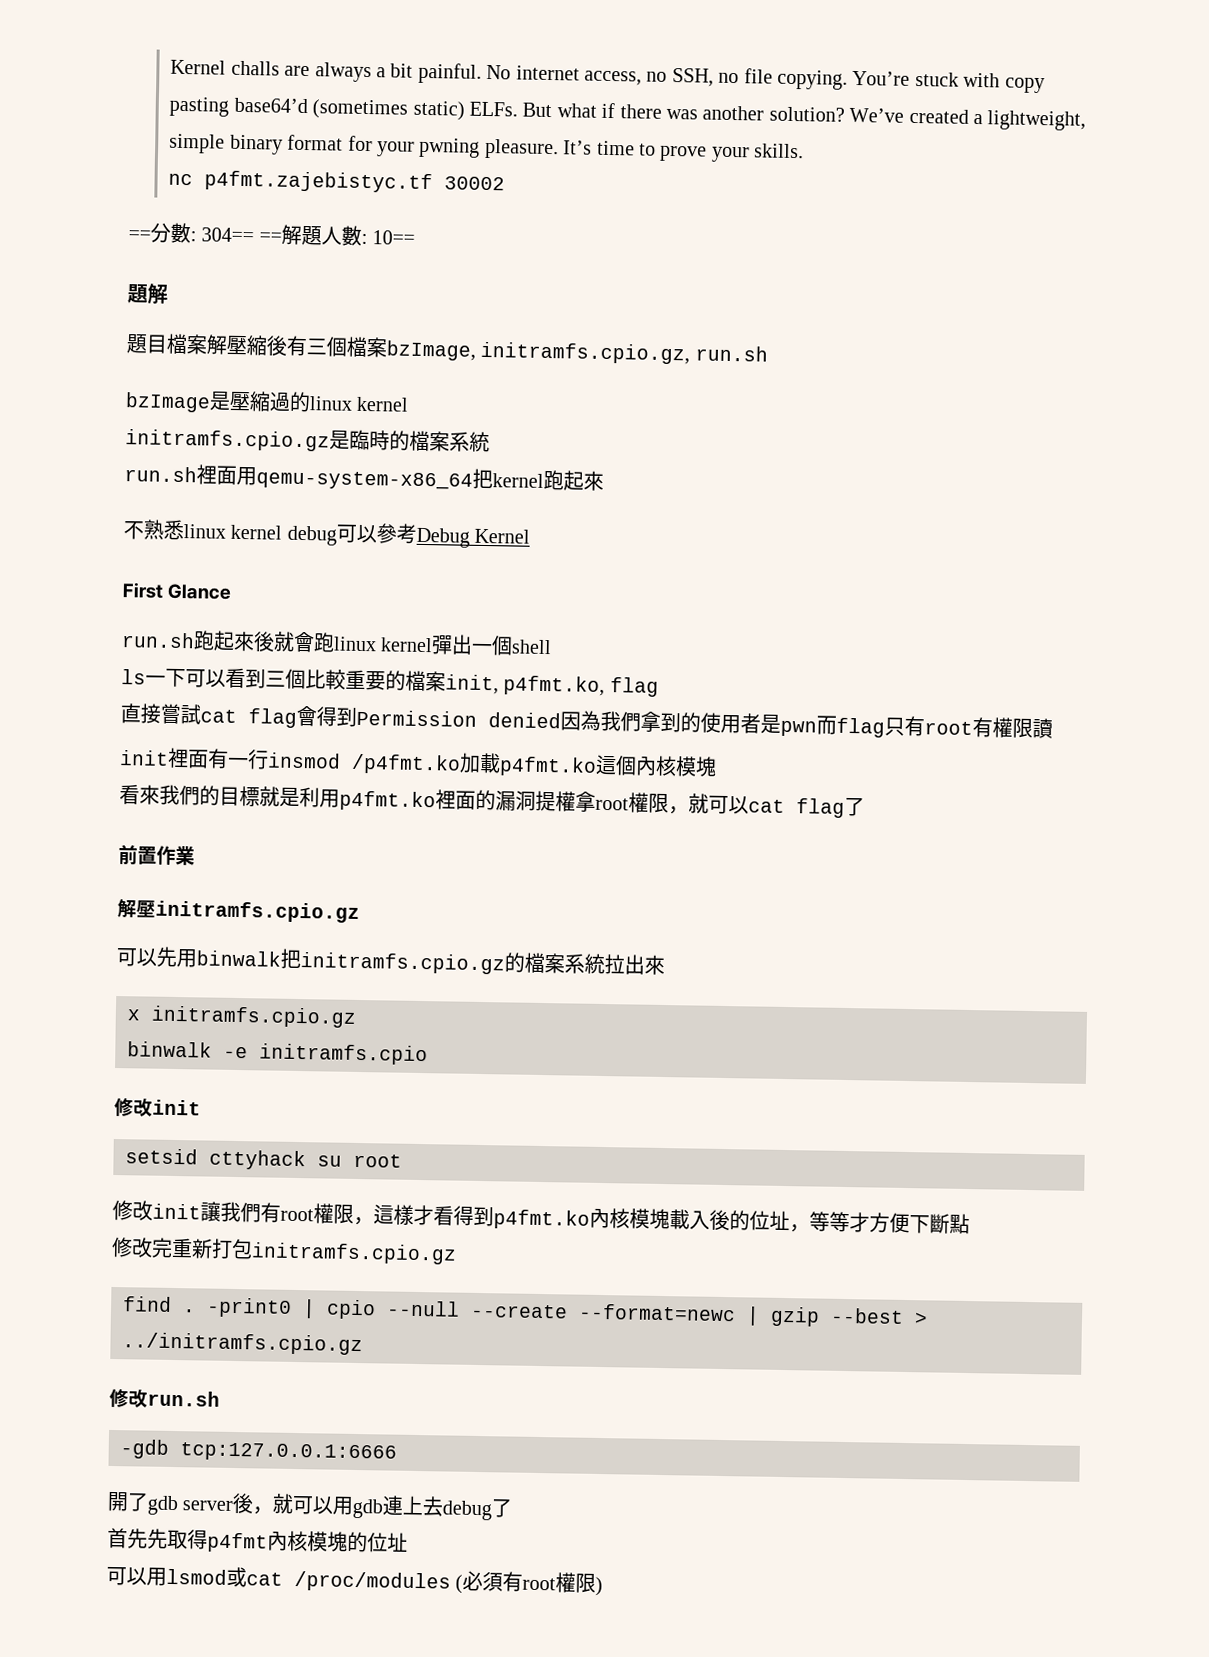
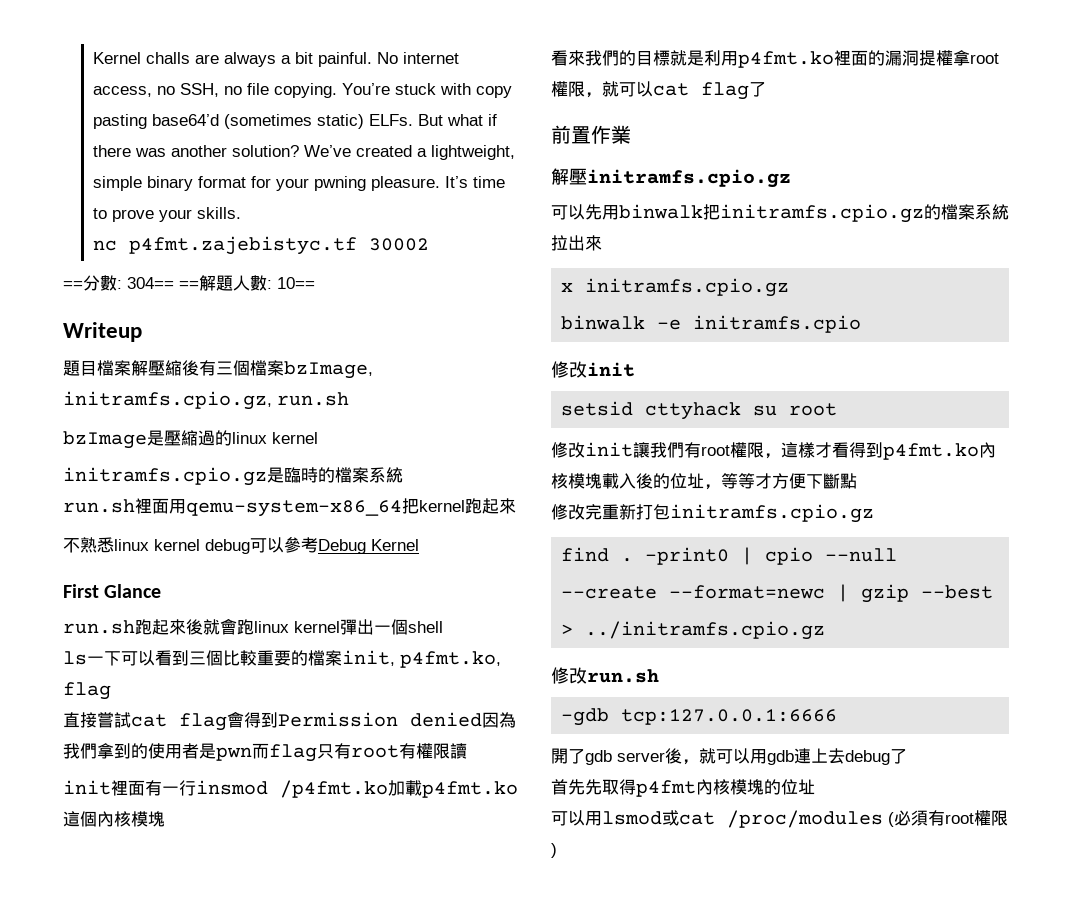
- 題解
+ Writeup

